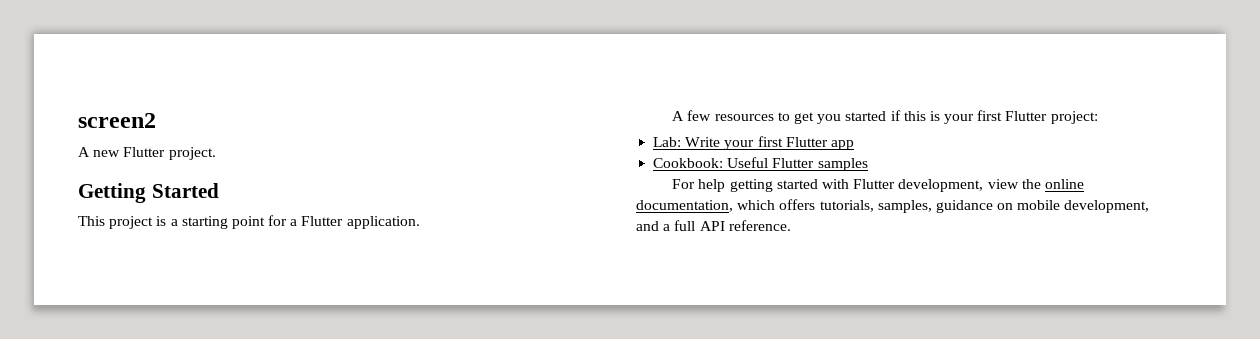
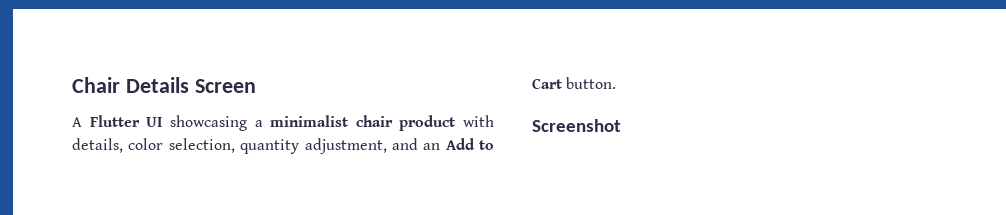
- screen2
- A new Flutter project.
- Getting Started
- This project is a starting point for a Flutter application.
- A few resources to get you started if this is your first Flutter project:
- Lab: Write your first Flutter app
- Cookbook: Useful Flutter samples
- For help getting started with Flutter development, view the online documentation, which offers tutorials, samples, guidance on mobile development, and a full API reference.
+ Chair Details Screen
+ A Flutter UI showcasing a minimalist chair product with details, color selection, quantity adjustment, and an Add to Cart button.
+ Screenshot

